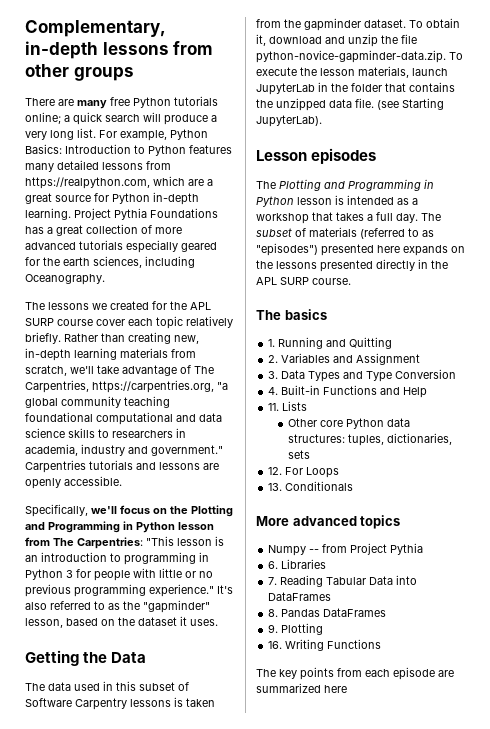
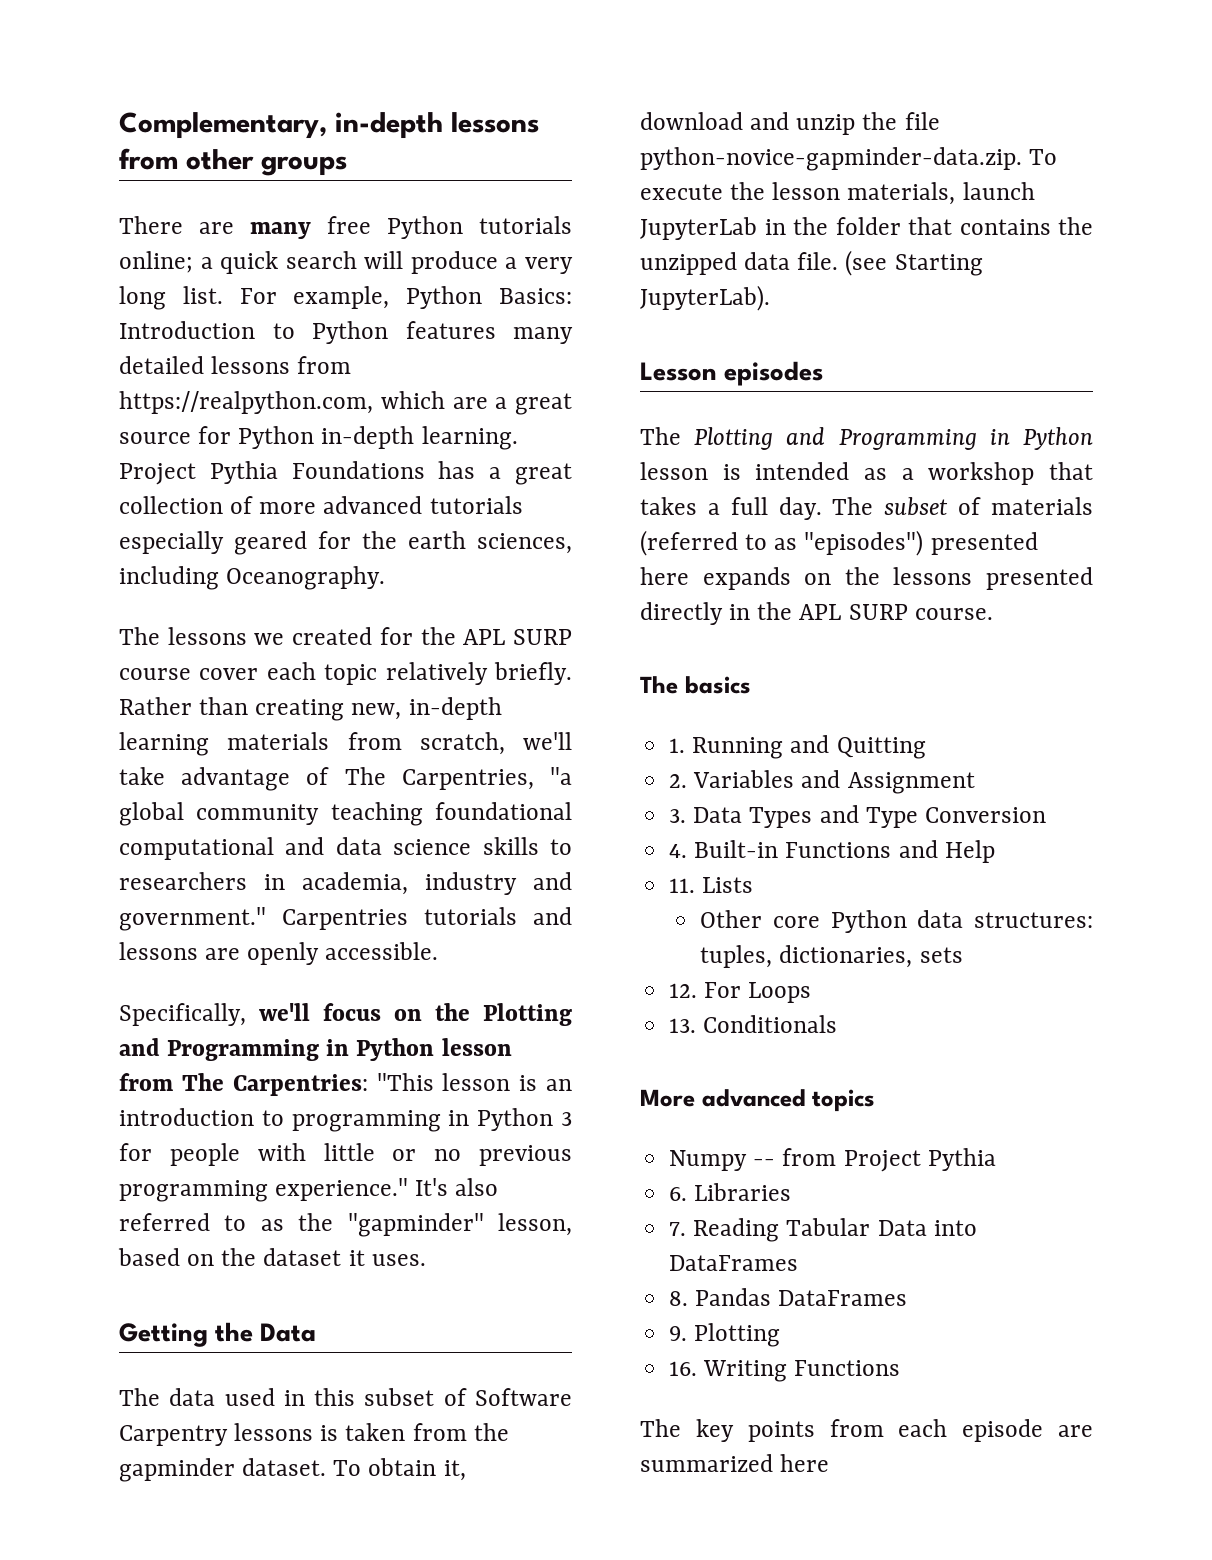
- Rather than creating new, in-depth learning materials from scratch, we'll take advantage of The Carpentries, https://carpentries.org, "a global community teaching foundational computational and data science skills to researchers in academia, industry and government."
+ Rather than creating new, in-depth learning materials from scratch, we'll take advantage of The Carpentries, "a global community teaching foundational computational and data science skills to researchers in academia, industry and government."

